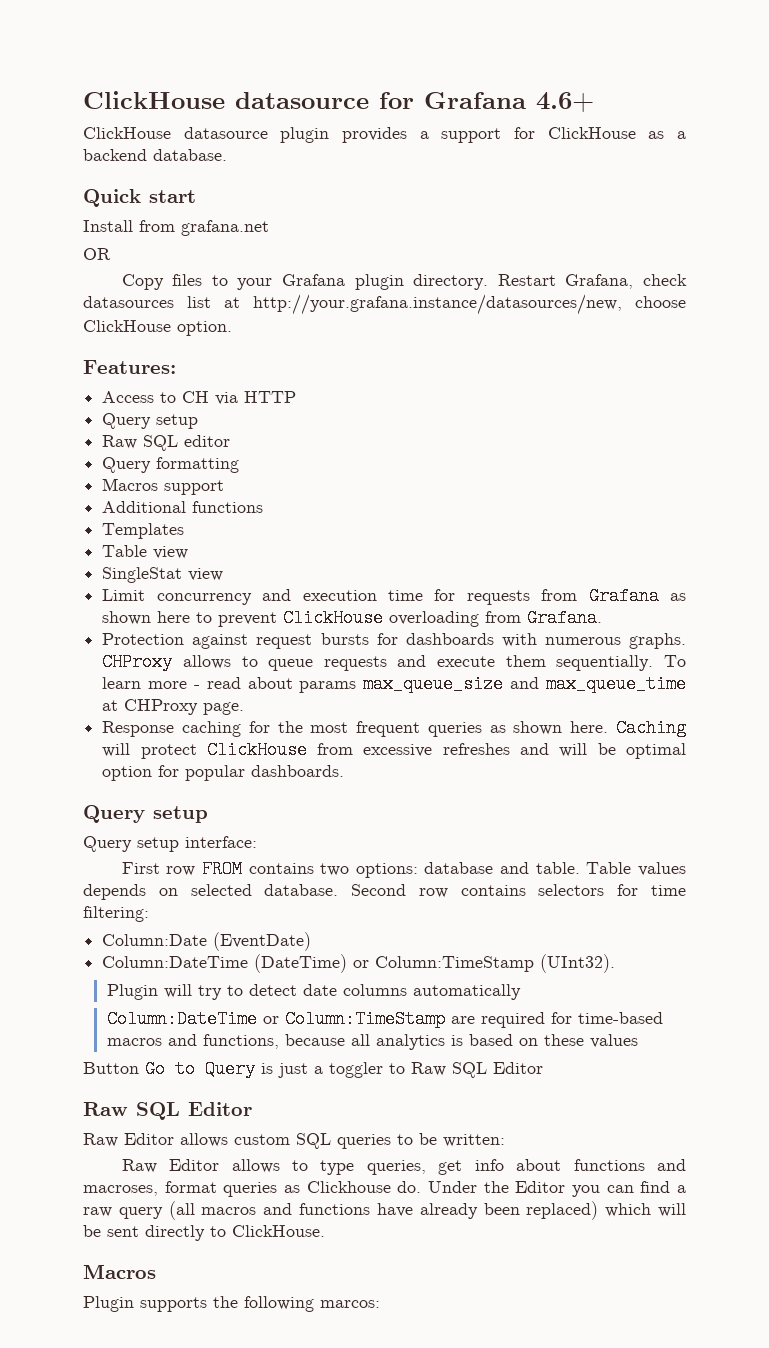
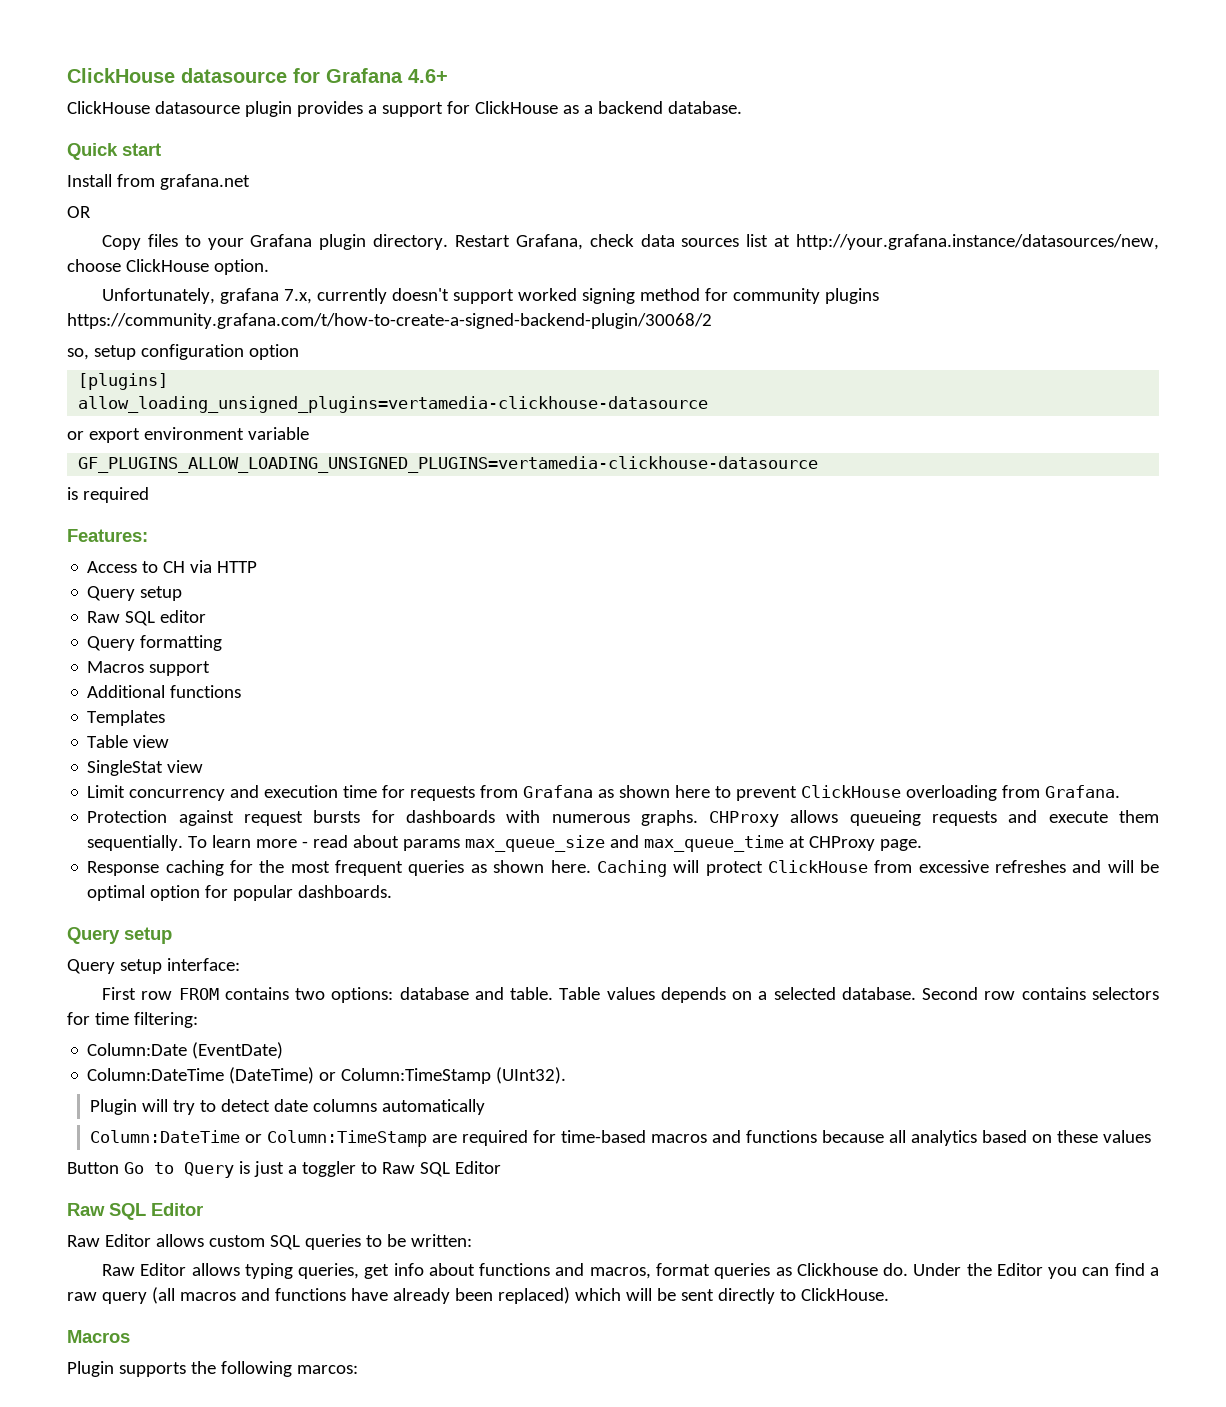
- Restart Grafana, check datasources list at http://your.grafana.instance/datasources/new, choose ClickHouse option.
+ Restart Grafana, check data sources list at http://your.grafana.instance/datasources/new, choose ClickHouse option.
+ Unfortunately, grafana 7.x, currently doesn't support worked signing method for community plugins https://community.grafana.com/t/how-to-create-a-signed-backend-plugin/30068/2
+ so, setup configuration option
+ [plugins]
+ allow_loading_unsigned_plugins=vertamedia-clickhouse-datasource
+ or export environment variable
+ GF_PLUGINS_ALLOW_LOADING_UNSIGNED_PLUGINS=vertamedia-clickhouse-datasource
+ is required
- CHProxy allows to queue requests and execute them sequentially.
+ CHProxy allows queueing requests and execute them sequentially.
- Table values depends on selected database.
+ Table values depends on a selected database.
- Column:DateTime or Column:TimeStamp are required for time-based macros and functions, because all analytics is based on these values
+ Column:DateTime or Column:TimeStamp are required for time-based macros and functions because all analytics based on these values
- Raw Editor allows to type queries, get info about functions and macroses, format queries as Clickhouse do.
+ Raw Editor allows typing queries, get info about functions and macros, format queries as Clickhouse do.

